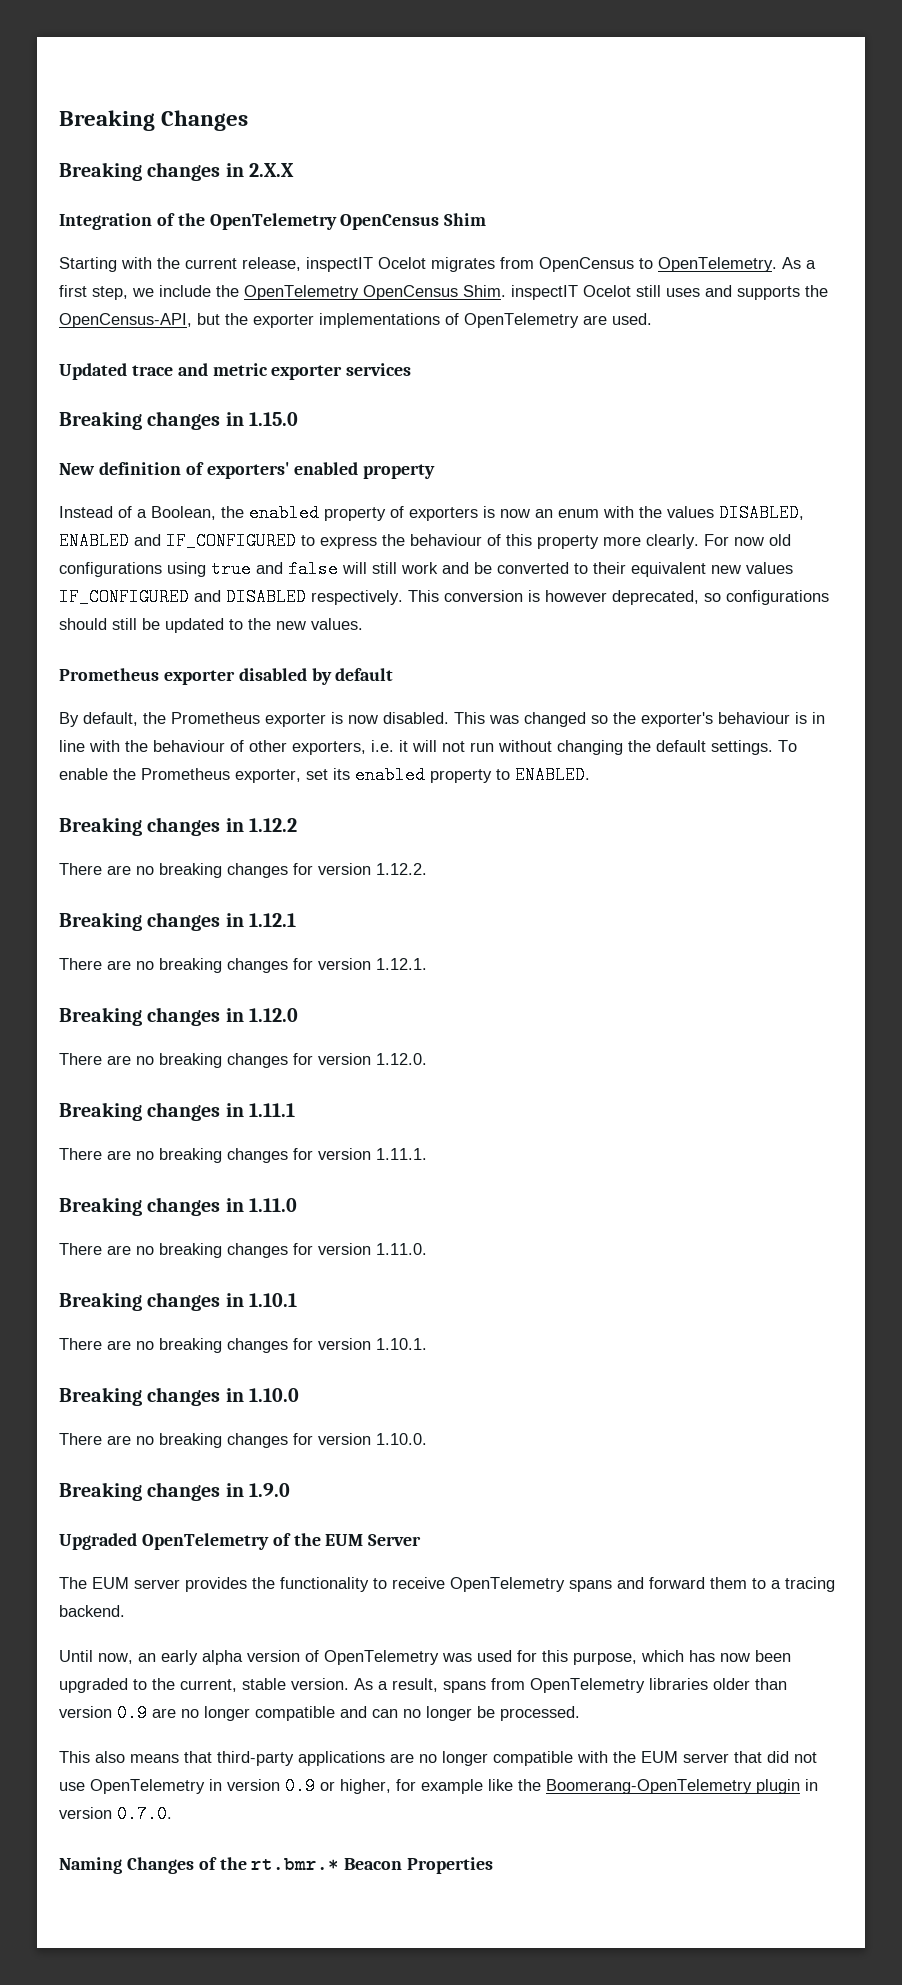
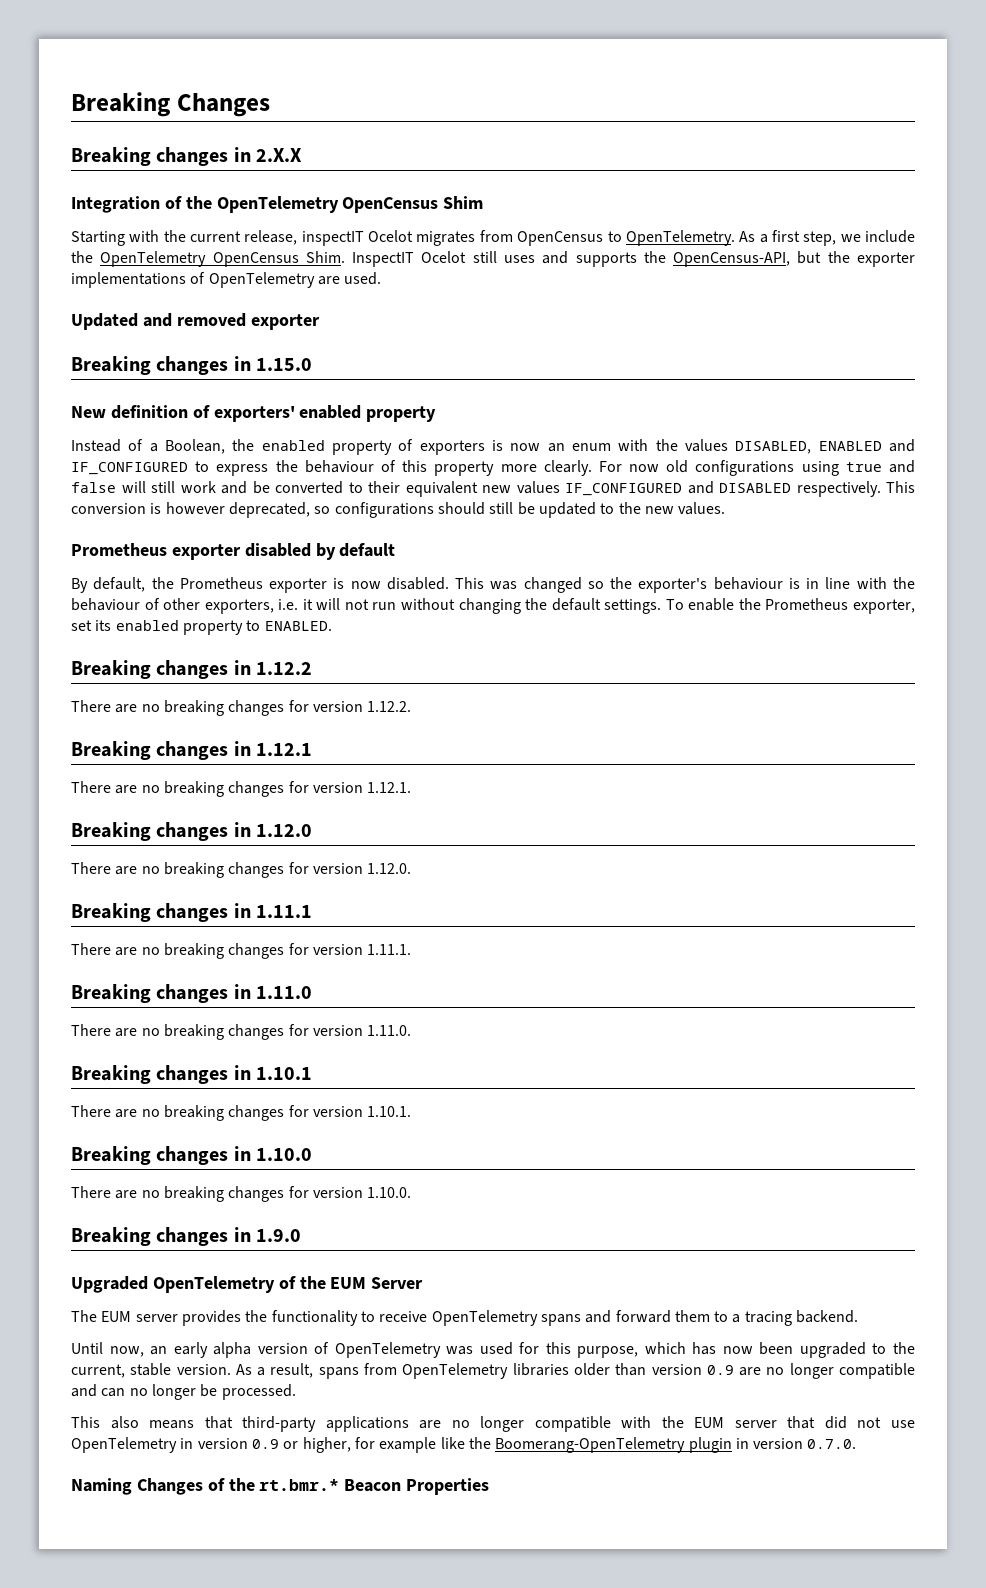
- As a first step, we include the OpenTelemetry OpenCensus Shim. inspectIT Ocelot still uses and supports the OpenCensus-API, but the exporter implementations of OpenTelemetry are used.
+ As a first step, we include the OpenTelemetry OpenCensus Shim. InspectIT Ocelot still uses and supports the OpenCensus-API, but the exporter implementations of OpenTelemetry are used.
- Updated trace and metric exporter services
+ Updated and removed exporter

